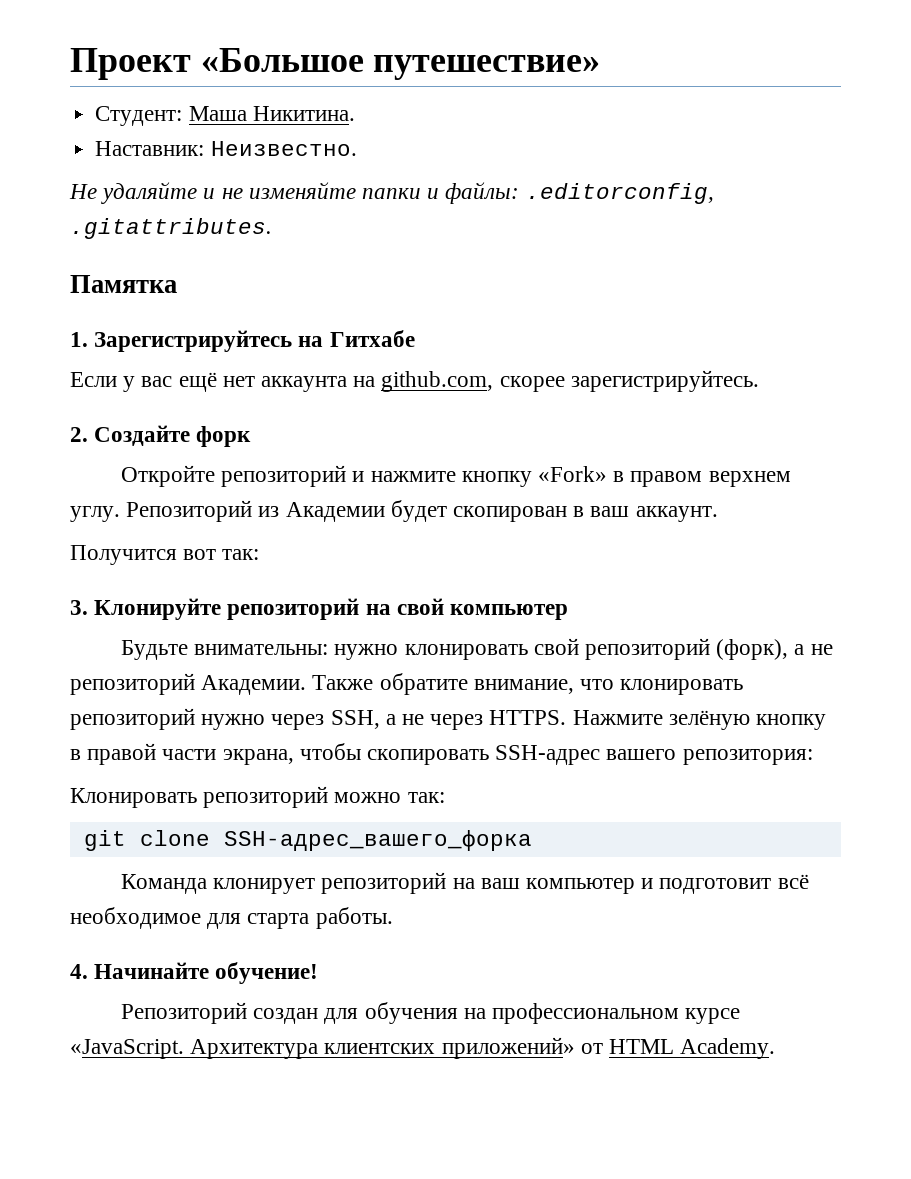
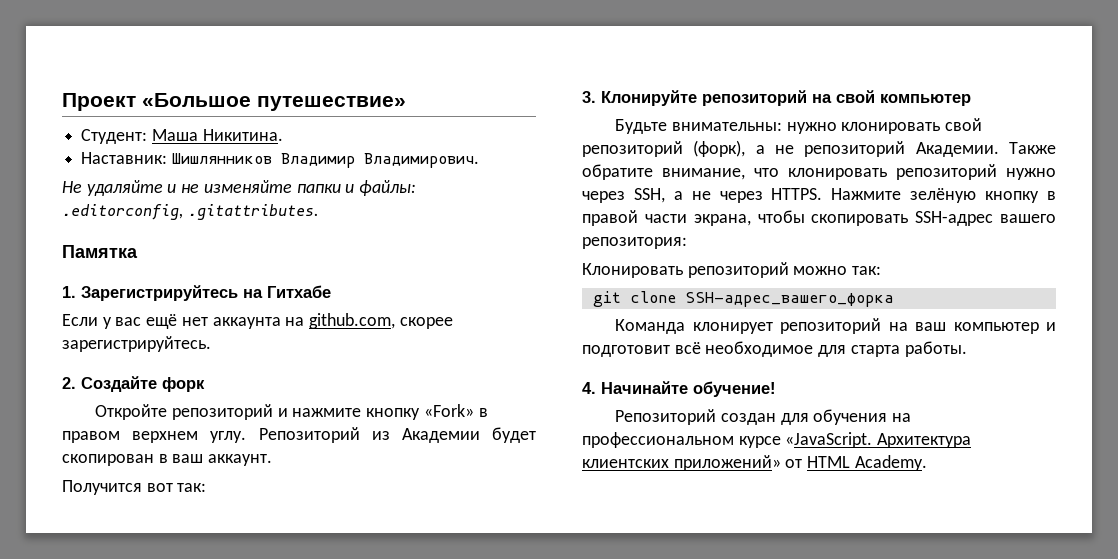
- Наставник: Неизвестно.
+ Наставник: Шишлянников Владимир Владимирович.

